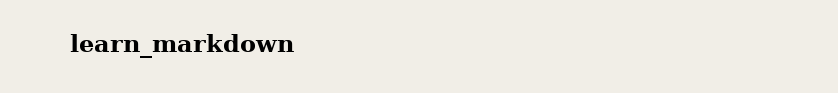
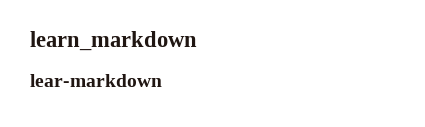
+ lear-markdown

